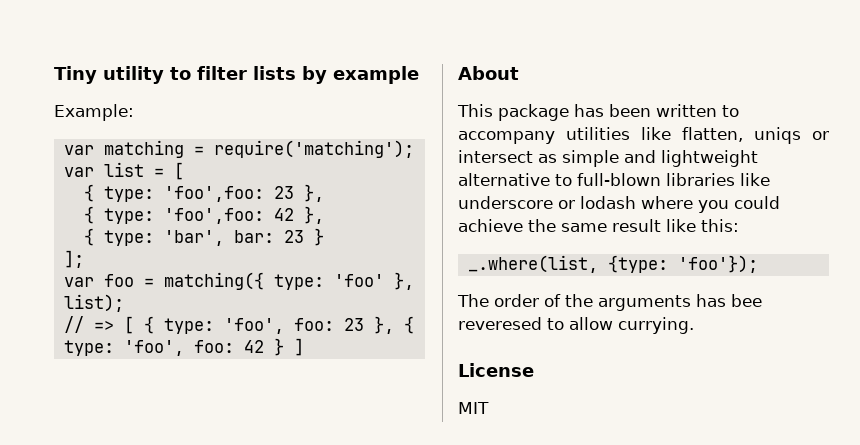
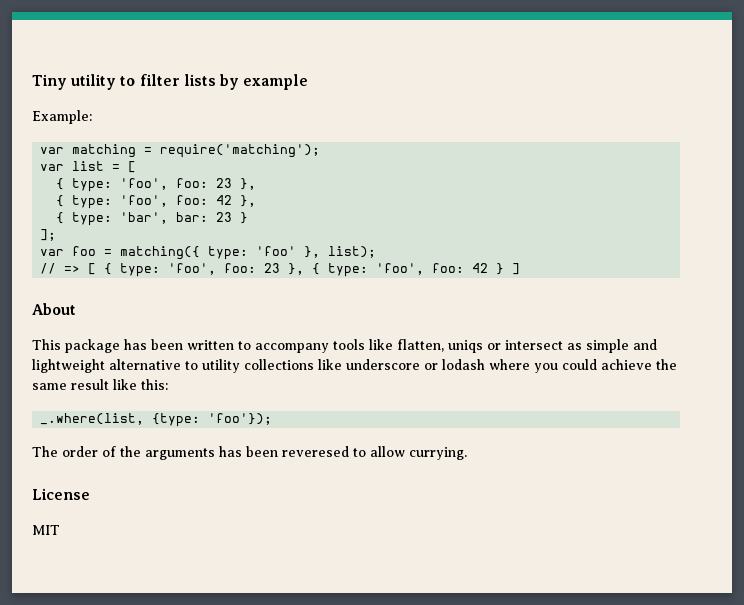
  var list = [
- { type: 'foo',foo: 23 },
+ { type: 'foo', foo: 23 },
- { type: 'foo',foo: 42 },
+ { type: 'foo', foo: 42 },
- This package has been written to accompany utilities like flatten, uniqs or intersect as simple and lightweight alternative to full-blown libraries like underscore or lodash where you could achieve the same result like this:
+ This package has been written to accompany tools like flatten, uniqs or intersect as simple and lightweight alternative to utility collections like underscore or lodash where you could achieve the same result like this:
- The order of the arguments has bee reveresed to allow currying.
+ The order of the arguments has been reveresed to allow currying.

